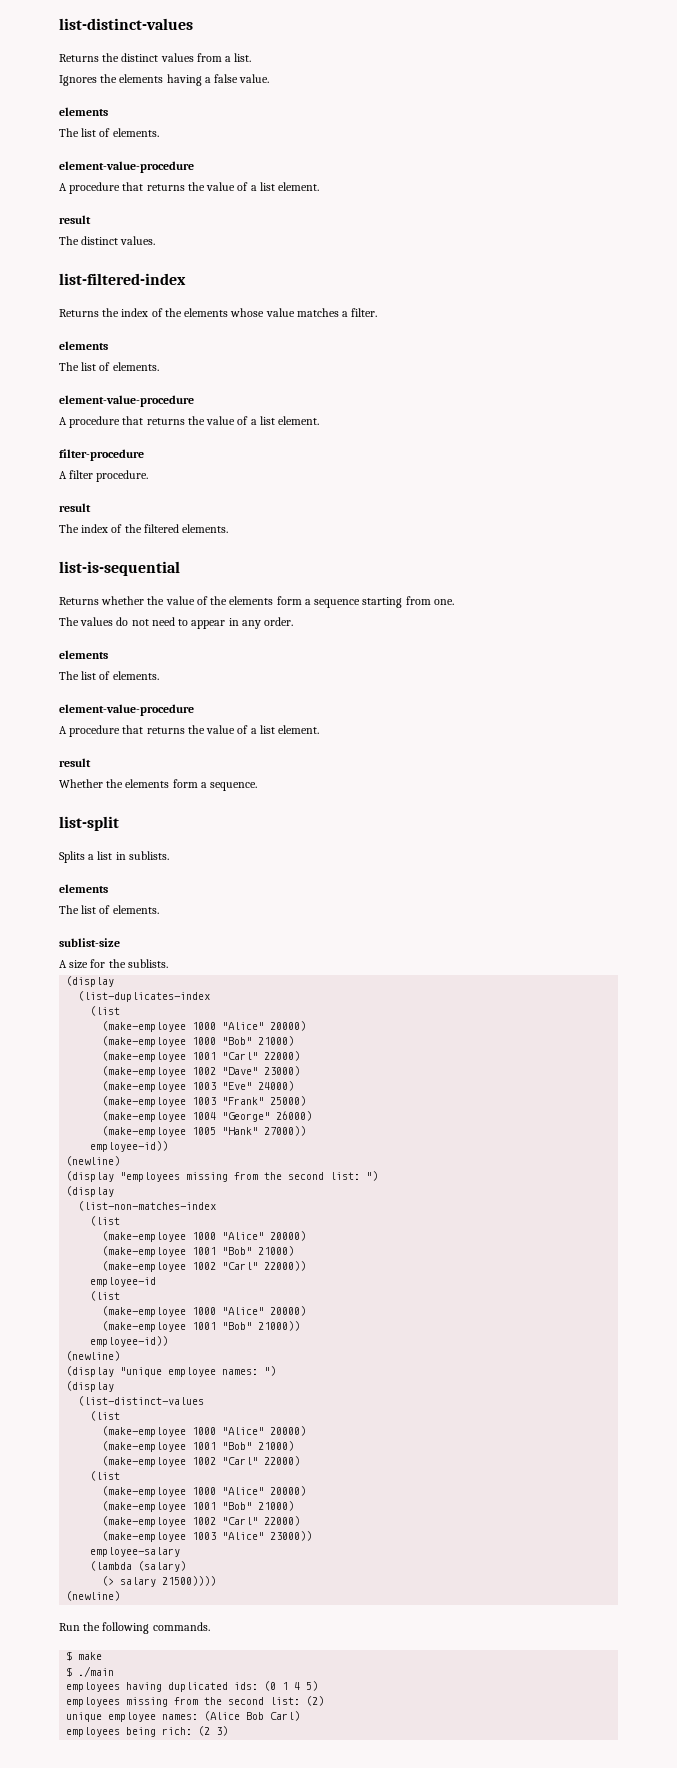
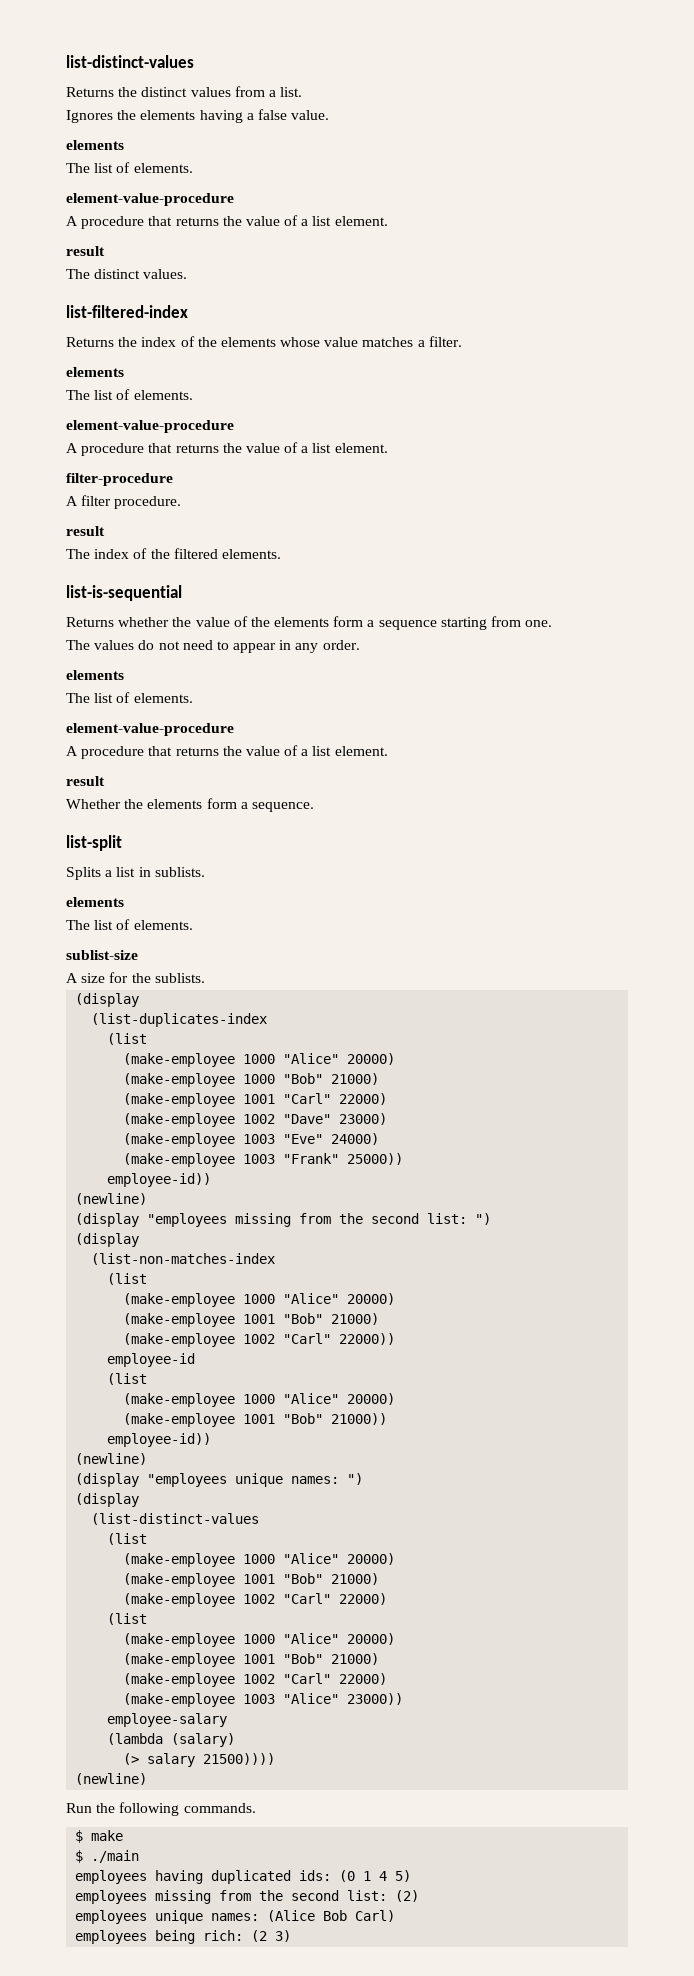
- (make-employee 1003 "Frank" 25000)
- (make-employee 1004 "George" 26000)
- (make-employee 1005 "Hank" 27000))
+ (make-employee 1003 "Frank" 25000))
- (display "unique employee names: ")
+ (display "employees unique names: ")
- unique employee names: (Alice Bob Carl)
+ employees unique names: (Alice Bob Carl)

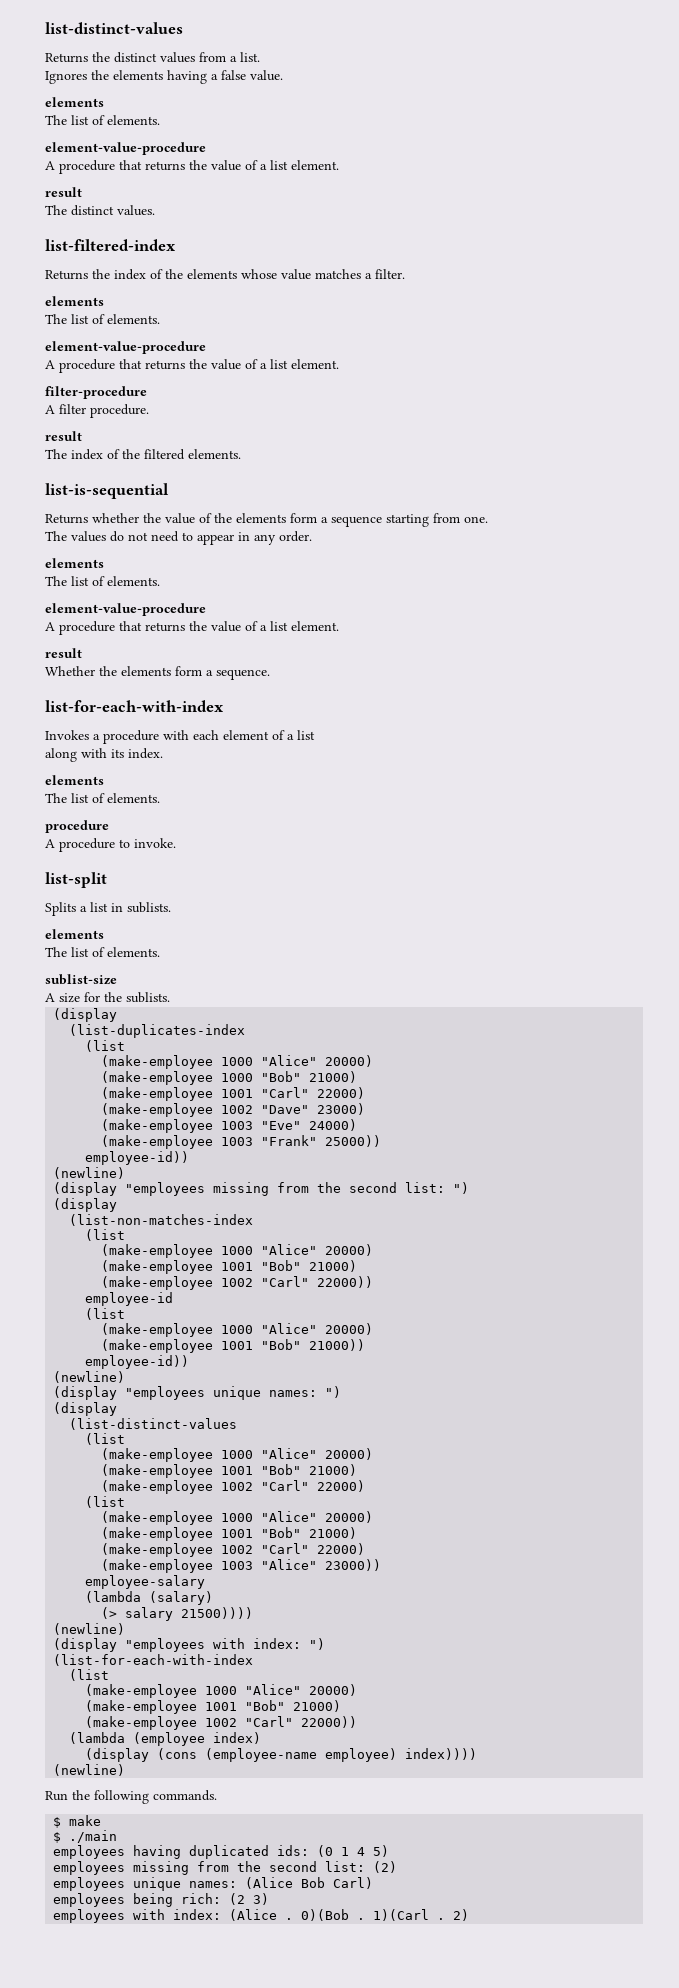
+ list-for-each-with-index
+ Invokes a procedure with each element of a list
+ along with its index.
+ elements
+ The list of elements.
+ procedure
+ A procedure to invoke.
+ (display "employees with index: ")
+ (list-for-each-with-index
+ (list
+ (make-employee 1000 "Alice" 20000)
+ (make-employee 1001 "Bob" 21000)
+ (make-employee 1002 "Carl" 22000))
+ (lambda (employee index)
+ (display (cons (employee-name employee) index))))
+ (newline)
+ employees with index: (Alice . 0)(Bob . 1)(Carl . 2)

